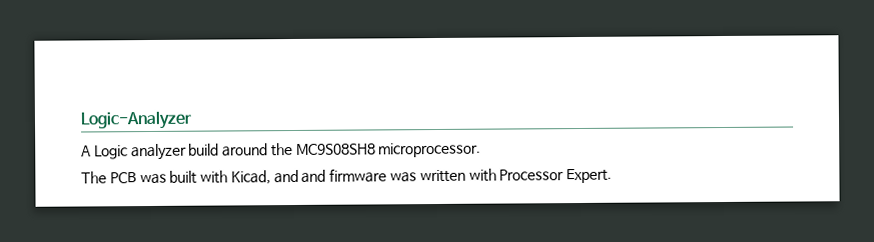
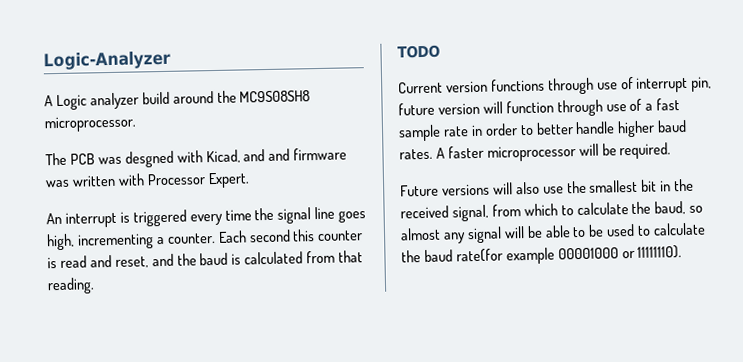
- The PCB was built with Kicad, and and firmware was written with Processor Expert.
+ The PCB was desgned with Kicad, and and firmware was written with Processor Expert.
+ An interrupt is triggered every time the signal line goes high, incrementing a counter. Each second this counter is read and reset, and the baud is calculated from that reading.
+ TODO
+ Current version functions through use of interrupt pin, future version will function through use of a fast sample rate in order to better handle higher baud rates. A faster microprocessor will be required.
+ Future versions will also use the smallest bit in the received signal, from which to calculate the baud, so almost any signal will be able to be used to calculate the baud rate(for example 00001000 or 11111110).

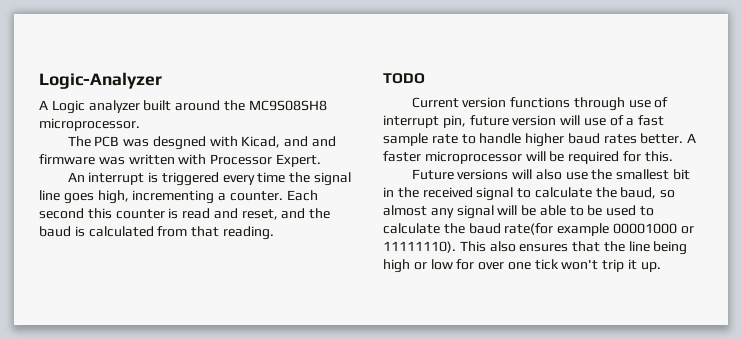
- A Logic analyzer build around the MC9S08SH8 microprocessor.
+ A Logic analyzer built around the MC9S08SH8 microprocessor.
- Current version functions through use of interrupt pin, future version will function through use of a fast sample rate in order to better handle higher baud rates.
+ Current version functions through use of interrupt pin, future version will use of a fast sample rate to handle higher baud rates better.
- A faster microprocessor will be required.
+ A faster microprocessor will be required for this.
- Future versions will also use the smallest bit in the received signal, from which to calculate the baud, so almost any signal will be able to be used to calculate the baud rate(for example 00001000 or 11111110).
+ Future versions will also use the smallest bit in the received signal to calculate the baud, so almost any signal will be able to be used to calculate the baud rate(for example 00001000 or 11111110).
+ This also ensures that the line being high or low for over one tick won't trip it up.

